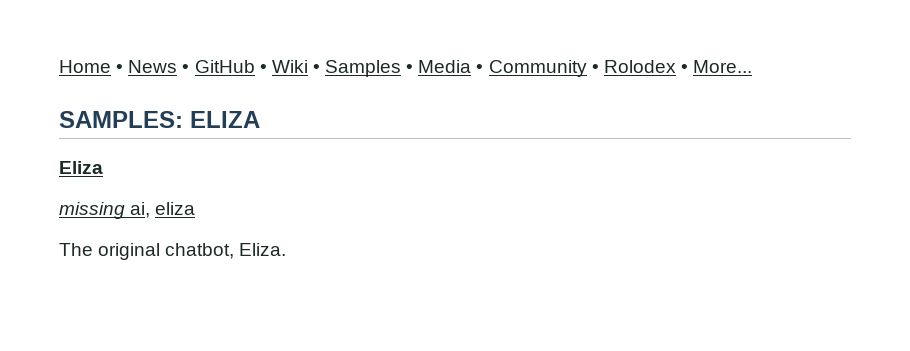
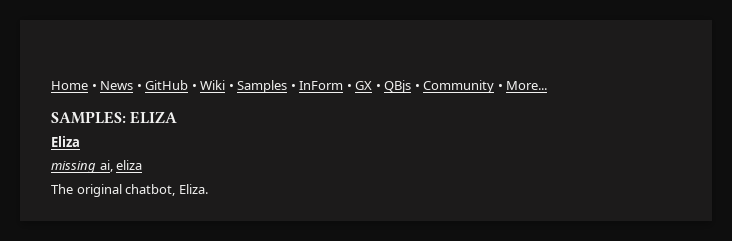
- Home • News • GitHub • Wiki • Samples • Media • Community • Rolodex • More...
+ Home • News • GitHub • Wiki • Samples • InForm • GX • QBjs • Community • More...

